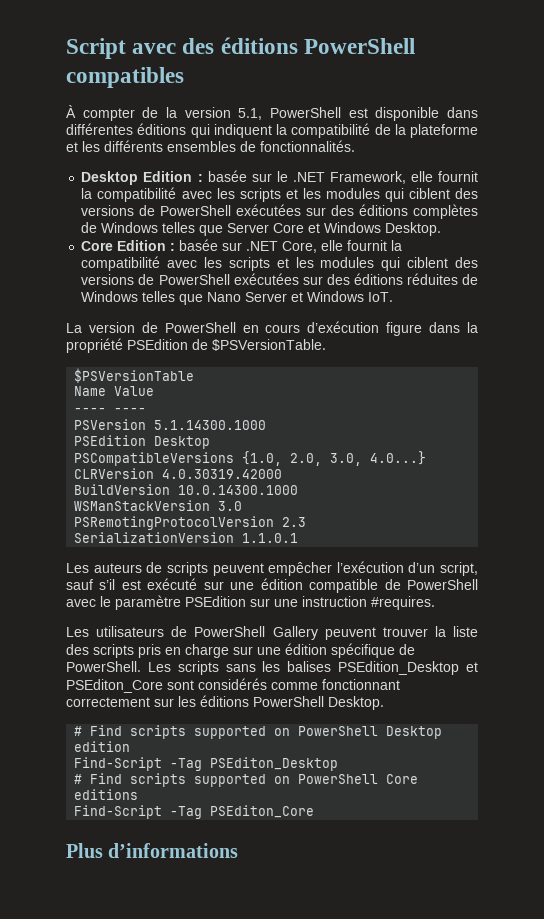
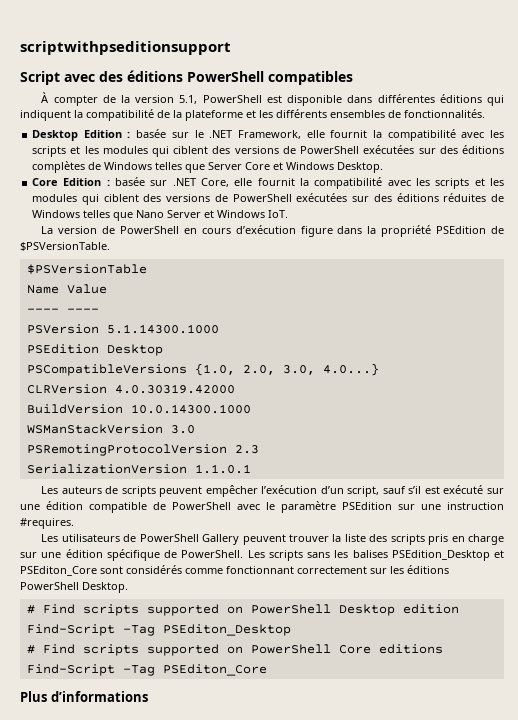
+ scriptwithpseditionsupport

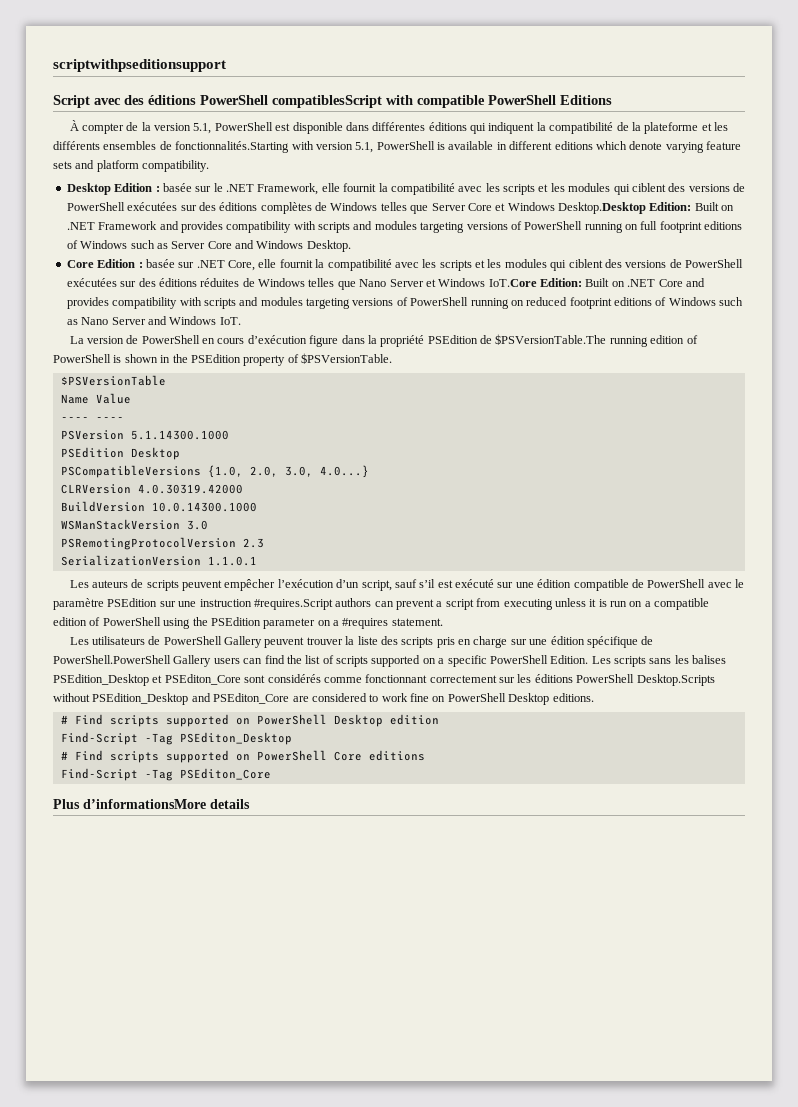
- Script avec des éditions PowerShell compatibles
+ Script avec des éditions PowerShell compatiblesScript with compatible PowerShell Editions
- À compter de la version 5.1, PowerShell est disponible dans différentes éditions qui indiquent la compatibilité de la plateforme et les différents ensembles de fonctionnalités.
+ À compter de la version 5.1, PowerShell est disponible dans différentes éditions qui indiquent la compatibilité de la plateforme et les différents ensembles de fonctionnalités.Starting with version 5.1, PowerShell is available in different editions which denote varying feature sets and platform compatibility.
- Desktop Edition : basée sur le .NET Framework, elle fournit la compatibilité avec les scripts et les modules qui ciblent des versions de PowerShell exécutées sur des éditions complètes de Windows telles que Server Core et Windows Desktop.
+ Desktop Edition : basée sur le .NET Framework, elle fournit la compatibilité avec les scripts et les modules qui ciblent des versions de PowerShell exécutées sur des éditions complètes de Windows telles que Server Core et Windows Desktop.Desktop Edition: Built on .NET Framework and provides compatibility with scripts and modules targeting versions of PowerShell running on full footprint editions of Windows such as Server Core and Windows Desktop.
- Core Edition : basée sur .NET Core, elle fournit la compatibilité avec les scripts et les modules qui ciblent des versions de PowerShell exécutées sur des éditions réduites de Windows telles que Nano Server et Windows IoT.
+ Core Edition : basée sur .NET Core, elle fournit la compatibilité avec les scripts et les modules qui ciblent des versions de PowerShell exécutées sur des éditions réduites de Windows telles que Nano Server et Windows IoT.Core Edition: Built on .NET Core and provides compatibility with scripts and modules targeting versions of PowerShell running on reduced footprint editions of Windows such as Nano Server and Windows IoT.
- La version de PowerShell en cours d’exécution figure dans la propriété PSEdition de $PSVersionTable.
+ La version de PowerShell en cours d’exécution figure dans la propriété PSEdition de $PSVersionTable.The running edition of PowerShell is shown in the PSEdition property of $PSVersionTable.
- Les auteurs de scripts peuvent empêcher l’exécution d’un script, sauf s’il est exécuté sur une édition compatible de PowerShell avec le paramètre PSEdition sur une instruction #requires.
+ Les auteurs de scripts peuvent empêcher l’exécution d’un script, sauf s’il est exécuté sur une édition compatible de PowerShell avec le paramètre PSEdition sur une instruction #requires.Script authors can prevent a script from executing unless it is run on a compatible edition of PowerShell using the PSEdition parameter on a #requires statement.
- Les utilisateurs de PowerShell Gallery peuvent trouver la liste des scripts pris en charge sur une édition spécifique de PowerShell.
+ Les utilisateurs de PowerShell Gallery peuvent trouver la liste des scripts pris en charge sur une édition spécifique de PowerShell.PowerShell Gallery users can find the list of scripts supported on a specific PowerShell Edition.
- Les scripts sans les balises PSEdition_Desktop et PSEditon_Core sont considérés comme fonctionnant correctement sur les éditions PowerShell Desktop.
+ Les scripts sans les balises PSEdition_Desktop et PSEditon_Core sont considérés comme fonctionnant correctement sur les éditions PowerShell Desktop.Scripts without PSEdition_Desktop and PSEditon_Core are considered to work fine on PowerShell Desktop editions.
- Plus d’informations
+ Plus d’informationsMore details

